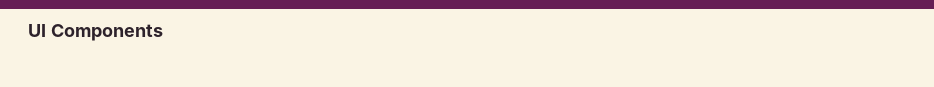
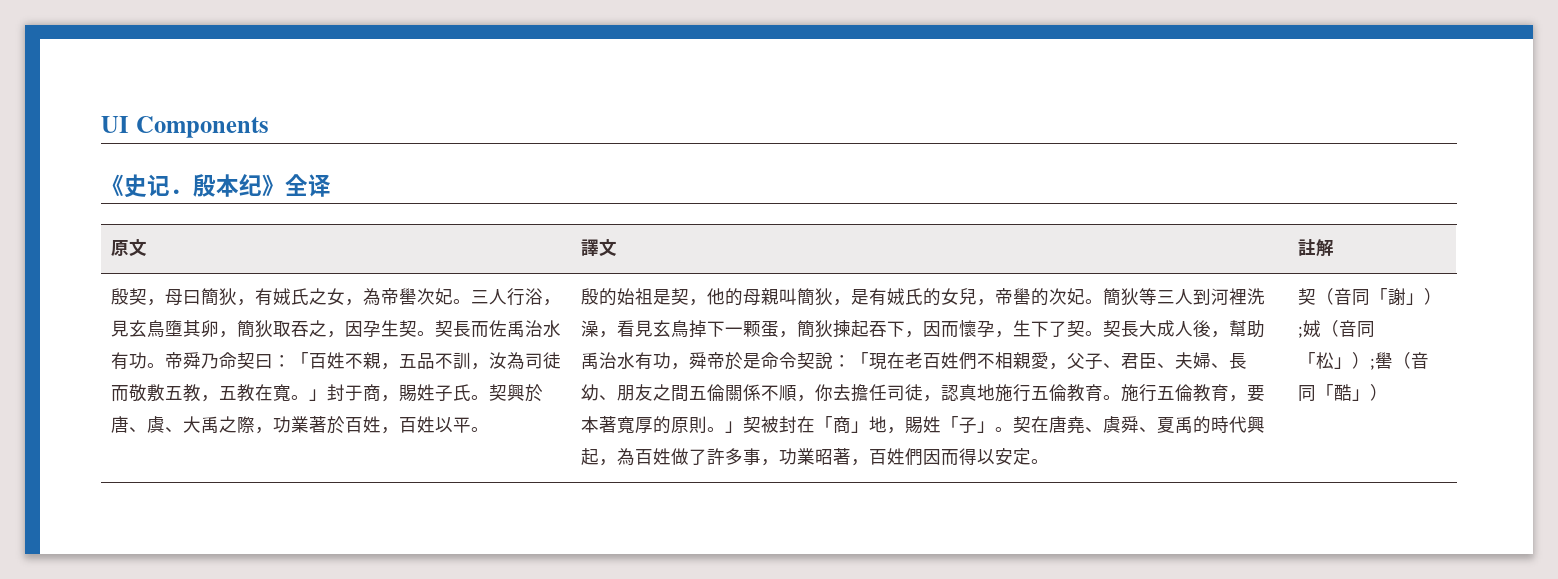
+ 《史记．殷本纪》全译
+ 原文 | 譯文 | 註解
+ 殷契，母曰簡狄，有娀氏之女，為帝嚳次妃。三人行浴，見玄鳥墮其卵，簡狄取吞之，因孕生契。契長而佐禹治水有功。帝舜乃命契曰：「百姓不親，五品不訓，汝為司徒而敬敷五教，五教在寬。」封于商，賜姓子氏。契興於唐、虞、大禹之際，功業著於百姓，百姓以平。 | 殷的始祖是契，他的母親叫簡狄，是有娀氏的女兒，帝嚳的次妃。簡狄等三人到河裡洗澡，看見玄鳥掉下一颗蛋，簡狄揀起吞下，因而懷孕，生下了契。契長大成人後，幫助禹治水有功，舜帝於是命令契說：「現在老百姓們不相親愛，父子、君臣、夫婦、長幼、朋友之間五倫關係不順，你去擔任司徒，認真地施行五倫教育。施行五倫教育，要本著寬厚的原則。」契被封在「商」地，賜姓「子」。契在唐堯、虞舜、夏禹的時代興起，為百姓做了許多事，功業昭著，百姓們因而得以安定。 | 契（音同「謝」）;娀（音同「松」）;嚳（音同「酷」）

